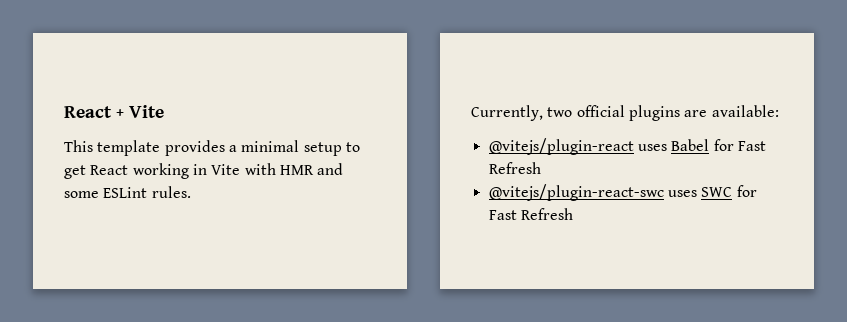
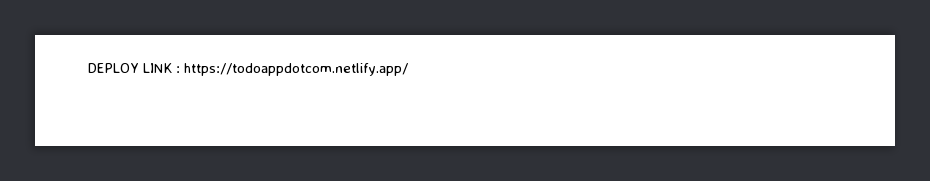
- React + Vite
- This template provides a minimal setup to get React working in Vite with HMR and some ESLint rules.
- Currently, two official plugins are available:
- @vitejs/plugin-react uses Babel for Fast Refresh
- @vitejs/plugin-react-swc uses SWC for Fast Refresh
+ DEPLOY LINK : https://todoappdotcom.netlify.app/

